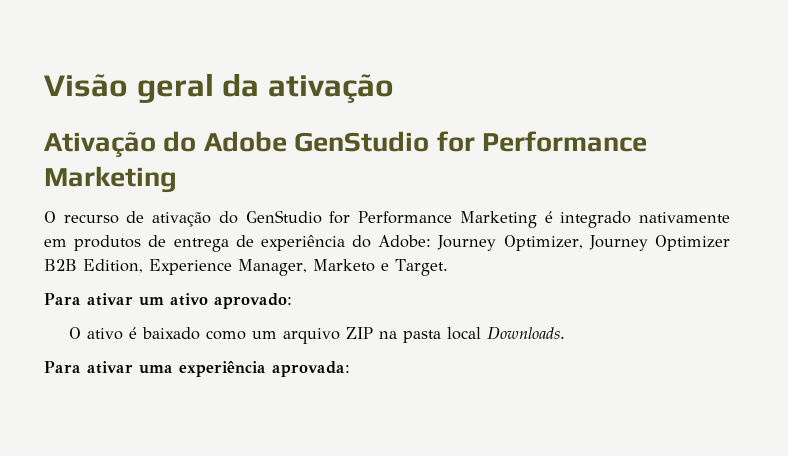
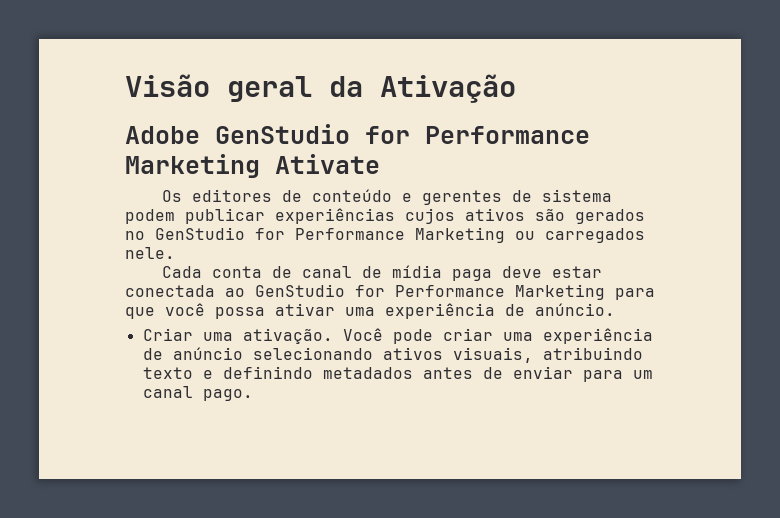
- Visão geral da ativação
- Ativação do Adobe GenStudio for Performance Marketing
- O recurso de ativação do GenStudio for Performance Marketing é integrado nativamente em produtos de entrega de experiência do Adobe: Journey Optimizer, Journey Optimizer B2B Edition, Experience Manager, Marketo e Target.
- Para ativar um ativo aprovado:
- O ativo é baixado como um arquivo ZIP na pasta local Downloads.
- Para ativar uma experiência aprovada:
+ Visão geral da Ativação
+ Adobe GenStudio for Performance Marketing Ativate
+ Os editores de conteúdo e gerentes de sistema podem publicar experiências cujos ativos são gerados no GenStudio for Performance Marketing ou carregados nele.
+ Cada conta de canal de mídia paga deve estar conectada ao GenStudio for Performance Marketing para que você possa ativar uma experiência de anúncio.
+ Criar uma ativação. Você pode criar uma experiência de anúncio selecionando ativos visuais, atribuindo texto e definindo metadados antes de enviar para um canal pago.

